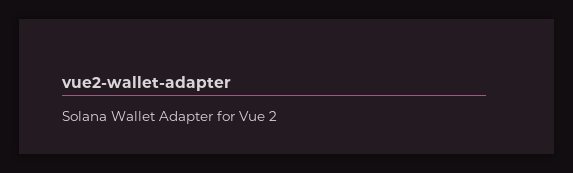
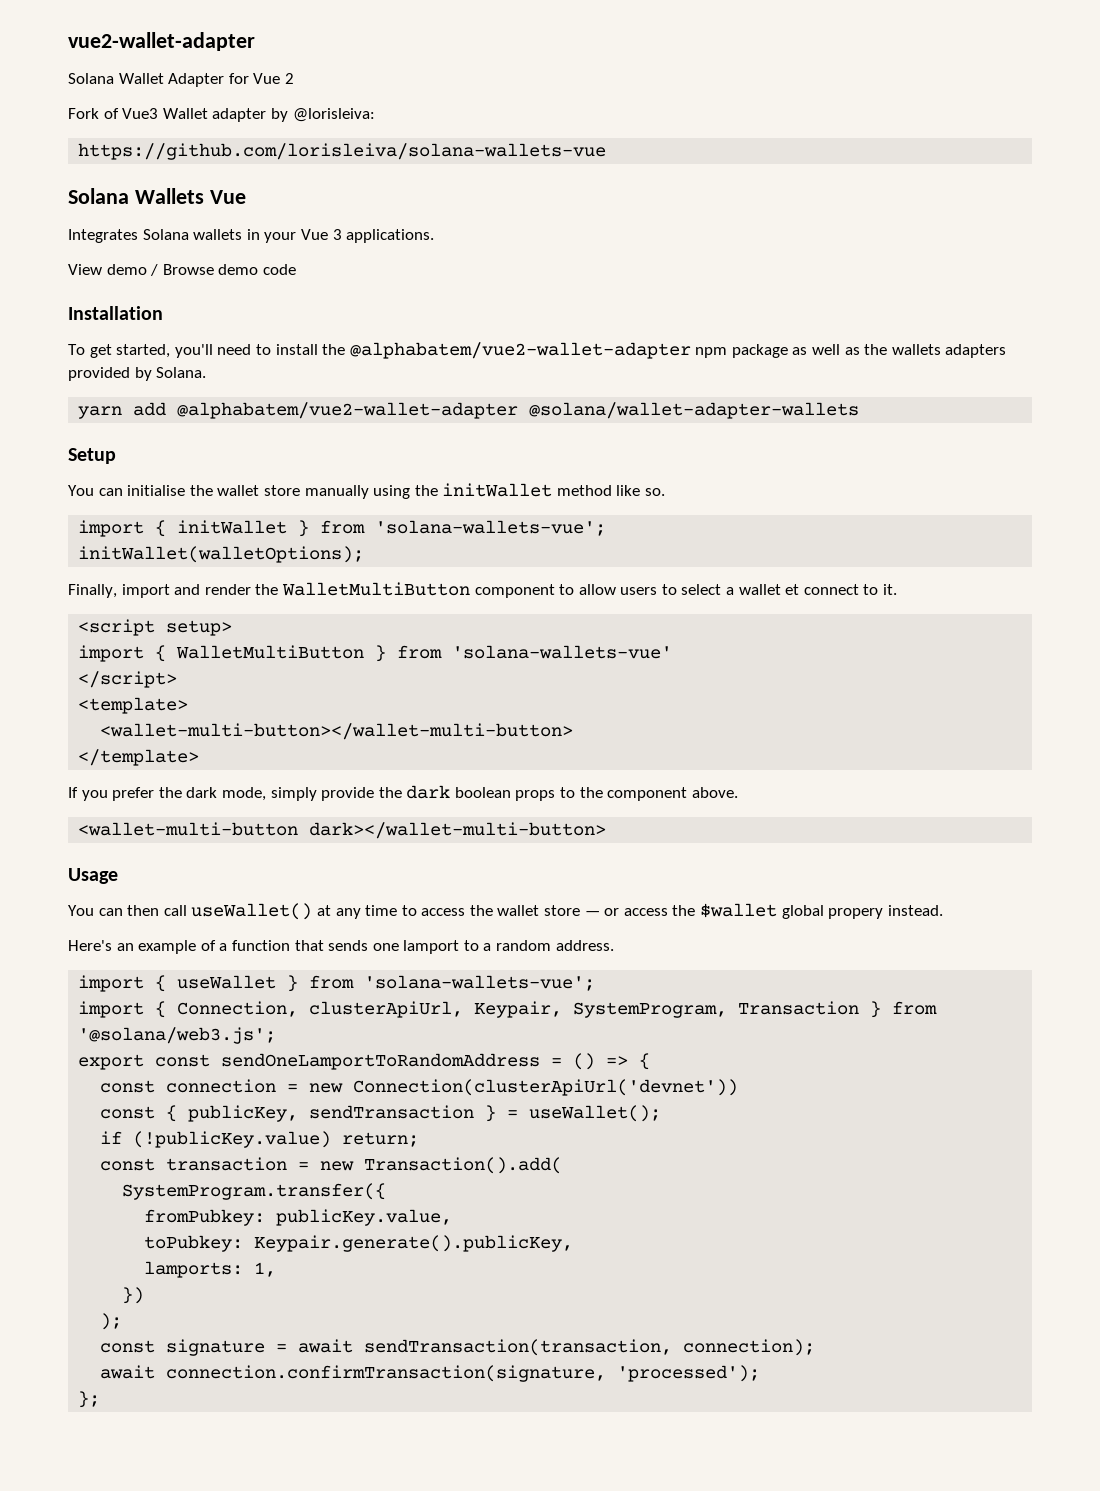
+ Fork of Vue3 Wallet adapter by @lorisleiva:
+ https://github.com/lorisleiva/solana-wallets-vue
+ Solana Wallets Vue
+ Integrates Solana wallets in your Vue 3 applications.
+ View demo / Browse demo code
+ Installation
+ To get started, you'll need to install the @alphabatem/vue2-wallet-adapter npm package as well as the wallets adapters provided by Solana.
+ yarn add @alphabatem/vue2-wallet-adapter @solana/wallet-adapter-wallets
+ Setup
+ You can initialise the wallet store manually using the initWallet method like so.
+ import { initWallet } from 'solana-wallets-vue';
+ initWallet(walletOptions);
+ Finally, import and render the WalletMultiButton component to allow users to select a wallet et connect to it.
+ <script setup>
+ import { WalletMultiButton } from 'solana-wallets-vue'
+ </script>
+ <template>
+ <wallet-multi-button></wallet-multi-button>
+ </template>
+ If you prefer the dark mode, simply provide the dark boolean props to the component above.
+ <wallet-multi-button dark></wallet-multi-button>
+ Usage
+ You can then call useWallet() at any time to access the wallet store — or access the $wallet global propery instead.
+ Here's an example of a function that sends one lamport to a random address.
+ import { useWallet } from 'solana-wallets-vue';
+ import { Connection, clusterApiUrl, Keypair, SystemProgram, Transaction } from '@solana/web3.js';
+ export const sendOneLamportToRandomAddress = () => {
+ const connection = new Connection(clusterApiUrl('devnet'))
+ const { publicKey, sendTransaction } = useWallet();
+ if (!publicKey.value) return;
+ const transaction = new Transaction().add(
+ SystemProgram.transfer({
+ fromPubkey: publicKey.value,
+ toPubkey: Keypair.generate().publicKey,
+ lamports: 1,
+ })
+ );
+ const signature = await sendTransaction(transaction, connection);
+ await connection.confirmTransaction(signature, 'processed');
+ };

